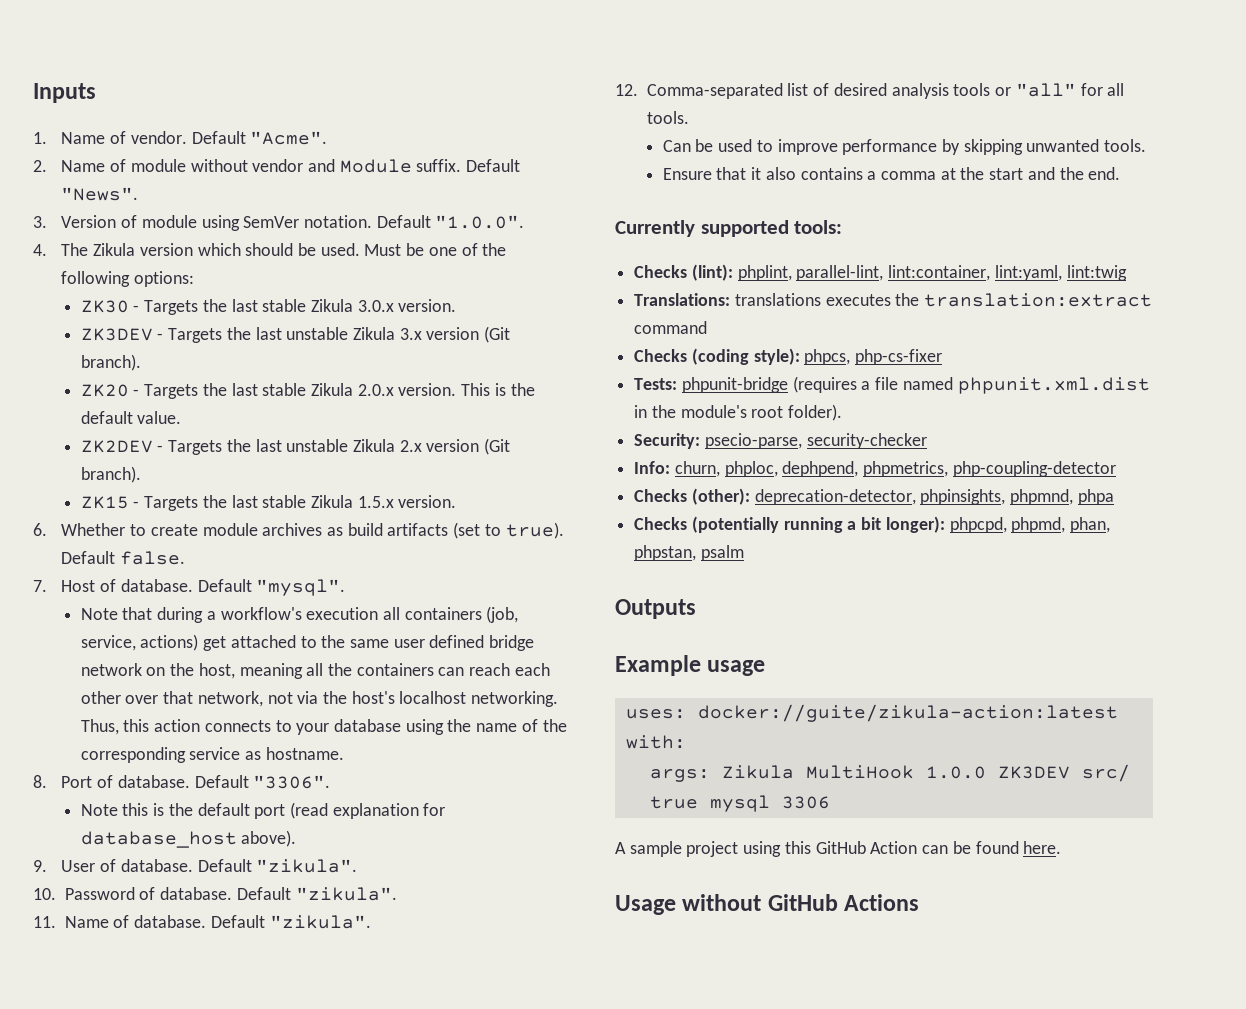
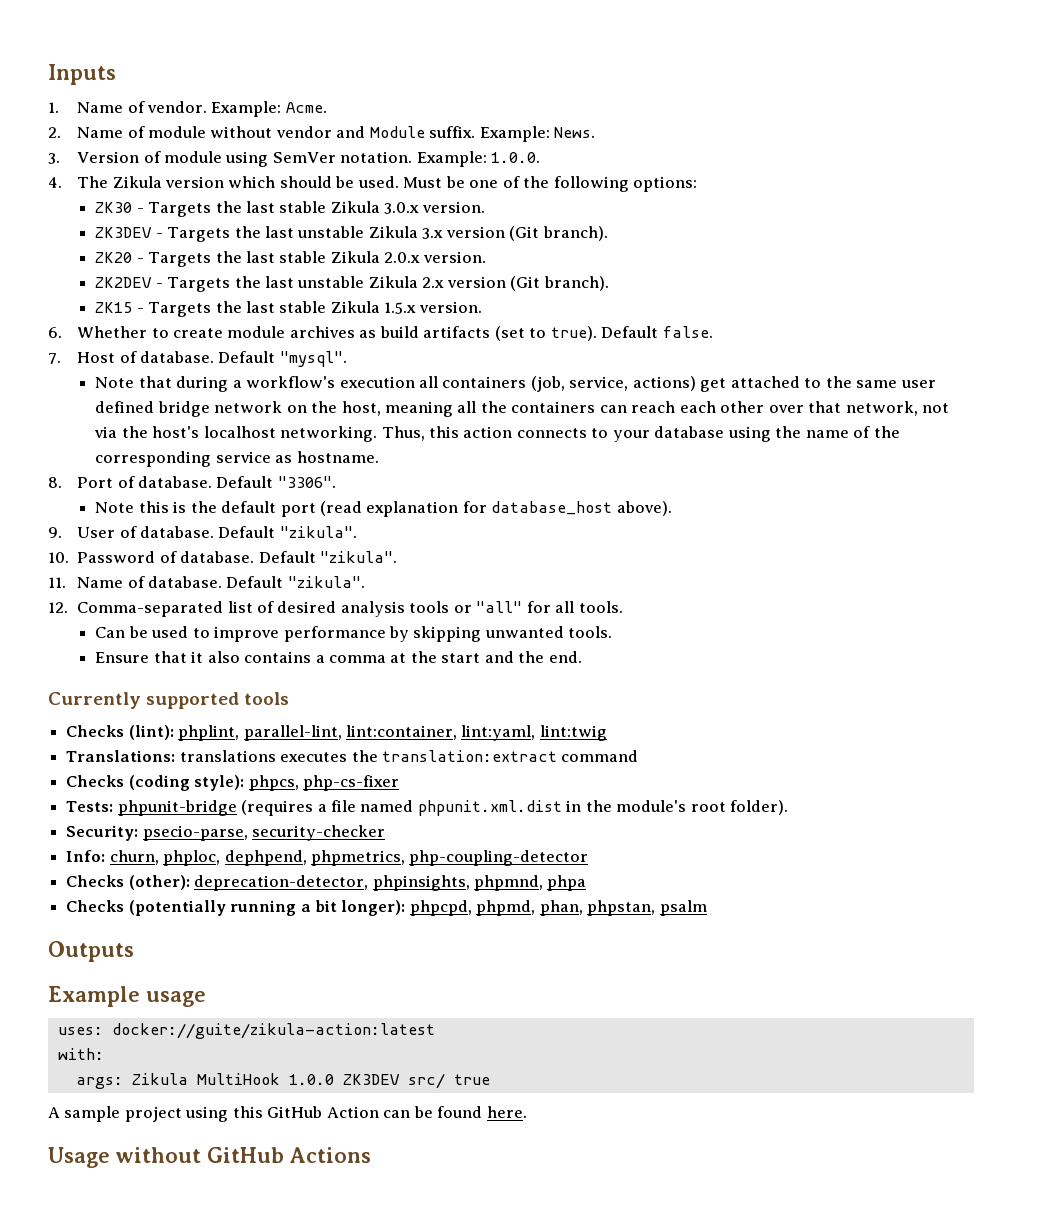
- Default "Acme".
+ Example: Acme.
- Default "News".
+ Example: News.
- Default "1.0.0".
+ Example: 1.0.0.
- This is the default value.
- Currently supported tools:
+ Currently supported tools
- args: Zikula MultiHook 1.0.0 ZK3DEV src/ true mysql 3306
+ args: Zikula MultiHook 1.0.0 ZK3DEV src/ true

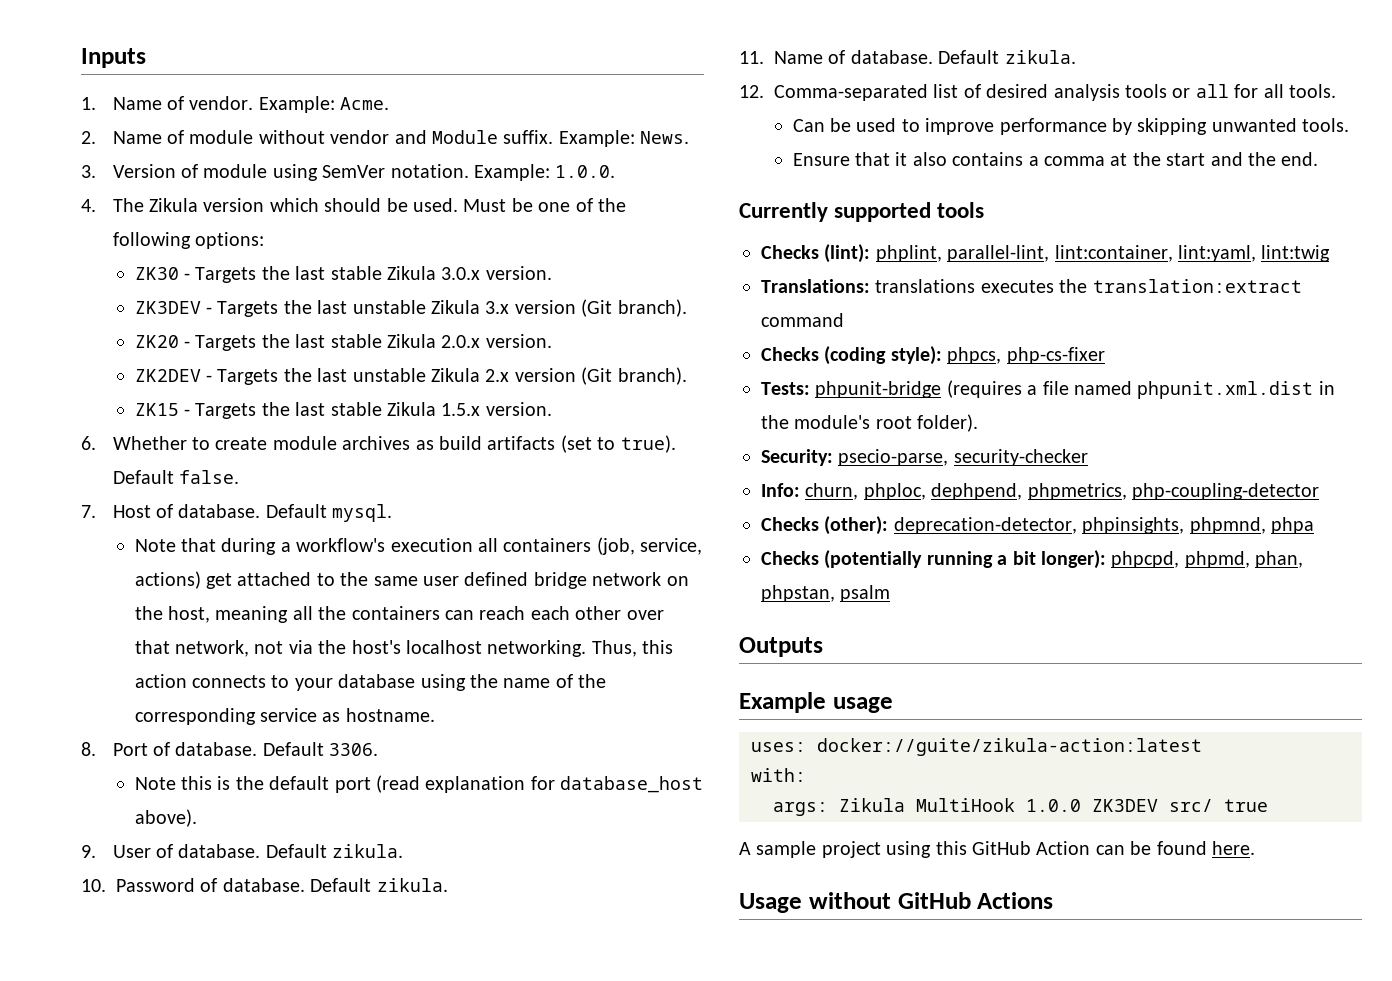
- Default "mysql".
+ Default mysql.
- Default "3306".
+ Default 3306.
- 9. User of database. Default "zikula".
+ 9. User of database. Default zikula.
- 10. Password of database. Default "zikula".
+ 10. Password of database. Default zikula.
- 11. Name of database. Default "zikula".
+ 11. Name of database. Default zikula.
- 12. Comma-separated list of desired analysis tools or "all" for all tools.
+ 12. Comma-separated list of desired analysis tools or all for all tools.

